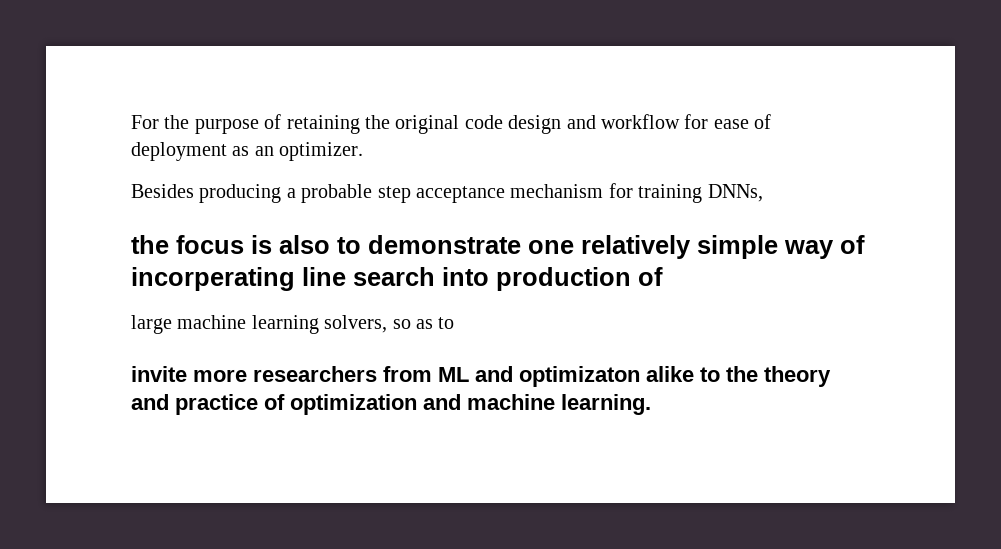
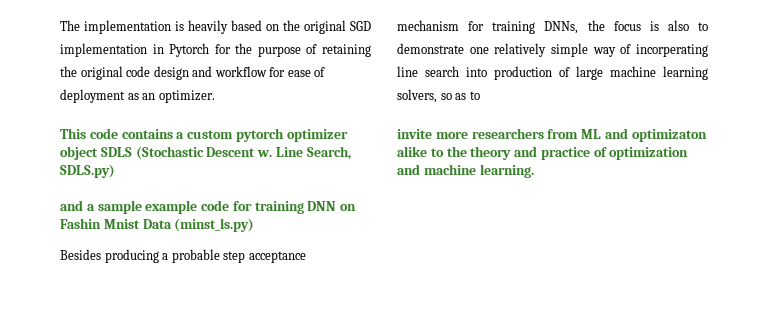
- For the purpose of retaining the original code design and workflow for ease of deployment as an optimizer.
+ The implementation is heavily based on the original SGD implementation in Pytorch for the purpose of retaining the original code design and workflow for ease of deployment as an optimizer.
+ This code contains a custom pytorch optimizer object SDLS (Stochastic Descent w. Line Search, SDLS.py)
+ and a sample example code for training DNN on Fashin Mnist Data (minst_ls.py)
- Besides producing a probable step acceptance mechanism for training DNNs,
- the focus is also to demonstrate one relatively simple way of incorperating line search into production of
- large machine learning solvers, so as to
+ Besides producing a probable step acceptance mechanism for training DNNs, the focus is also to demonstrate one relatively simple way of incorperating line search into production of large machine learning solvers, so as to

